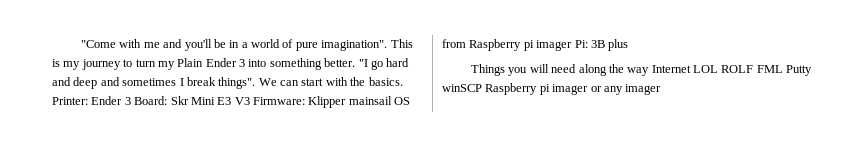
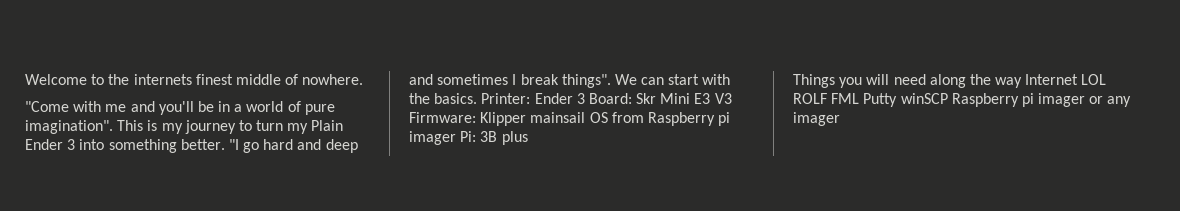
+ Welcome to the internets finest middle of nowhere.

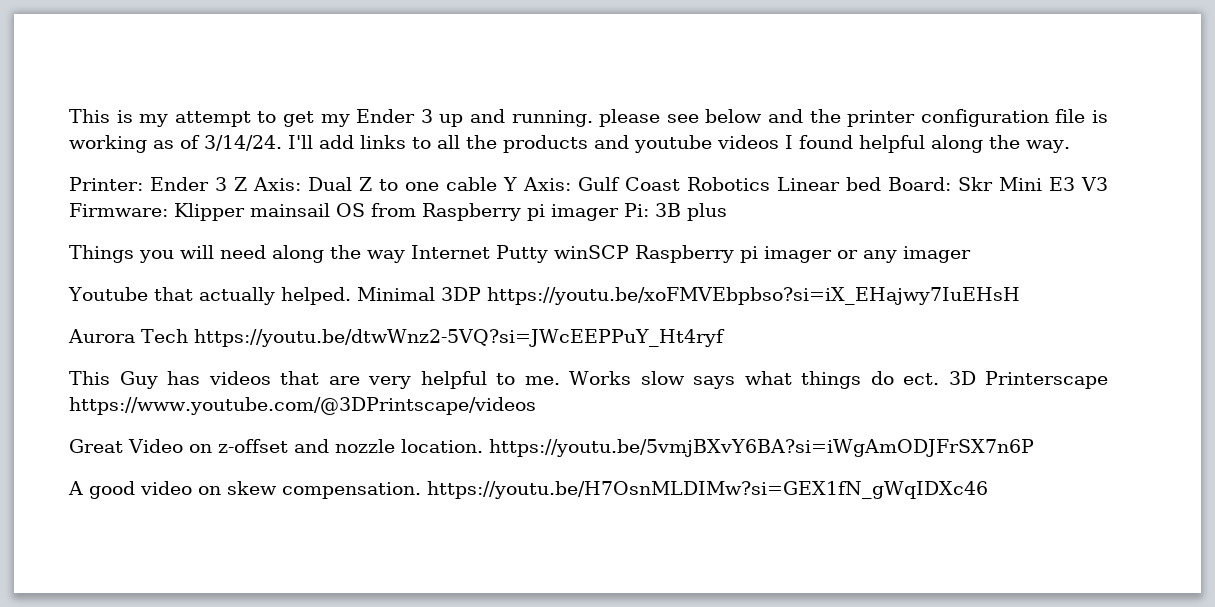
- Welcome to the internets finest middle of nowhere.
- "Come with me and you'll be in a world of pure imagination". This is my journey to turn my Plain Ender 3 into something better. "I go hard and deep and sometimes I break things". We can start with the basics. Printer: Ender 3 Board: Skr Mini E3 V3 Firmware: Klipper mainsail OS from Raspberry pi imager Pi: 3B plus
+ This is my attempt to get my Ender 3 up and running. please see below and the printer configuration file is working as of 3/14/24. I'll add links to all the products and youtube videos I found helpful along the way.
+ Printer: Ender 3 Z Axis: Dual Z to one cable Y Axis: Gulf Coast Robotics Linear bed Board: Skr Mini E3 V3 Firmware: Klipper mainsail OS from Raspberry pi imager Pi: 3B plus
- Things you will need along the way Internet LOL ROLF FML Putty winSCP Raspberry pi imager or any imager
+ Things you will need along the way Internet Putty winSCP Raspberry pi imager or any imager
+ Youtube that actually helped. Minimal 3DP https://youtu.be/xoFMVEbpbso?si=iX_EHajwy7IuEHsH
+ Aurora Tech https://youtu.be/dtwWnz2-5VQ?si=JWcEEPPuY_Ht4ryf
+ This Guy has videos that are very helpful to me. Works slow says what things do ect. 3D Printerscape https://www.youtube.com/@3DPrintscape/videos
+ Great Video on z-offset and nozzle location. https://youtu.be/5vmjBXvY6BA?si=iWgAmODJFrSX7n6P
+ A good video on skew compensation. https://youtu.be/H7OsnMLDIMw?si=GEX1fN_gWqIDXc46

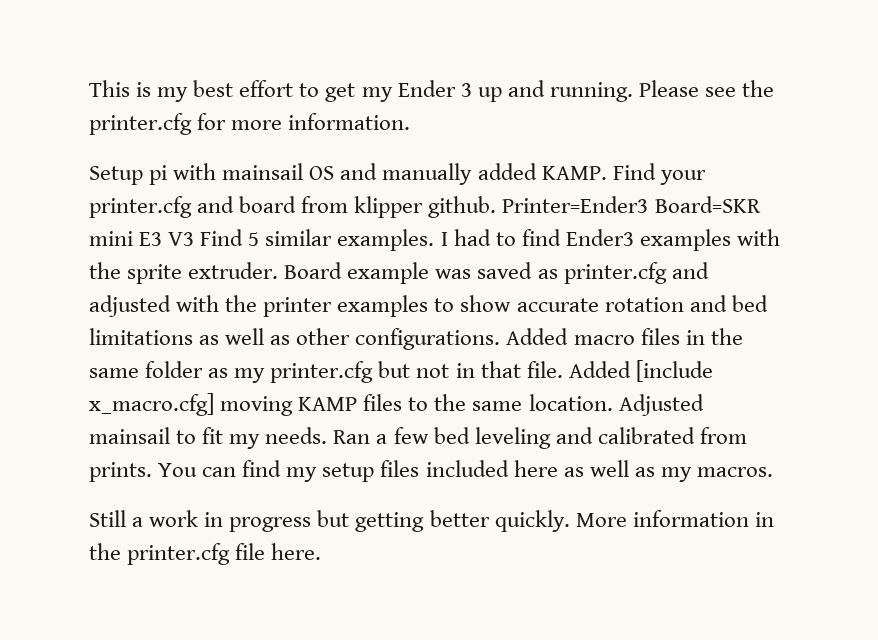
- This is my attempt to get my Ender 3 up and running. please see below and the printer configuration file is working as of 3/14/24. I'll add links to all the products and youtube videos I found helpful along the way.
- Printer: Ender 3 Z Axis: Dual Z to one cable Y Axis: Gulf Coast Robotics Linear bed Board: Skr Mini E3 V3 Firmware: Klipper mainsail OS from Raspberry pi imager Pi: 3B plus
- Things you will need along the way Internet Putty winSCP Raspberry pi imager or any imager
- Youtube that actually helped. Minimal 3DP https://youtu.be/xoFMVEbpbso?si=iX_EHajwy7IuEHsH
- Aurora Tech https://youtu.be/dtwWnz2-5VQ?si=JWcEEPPuY_Ht4ryf
- This Guy has videos that are very helpful to me. Works slow says what things do ect. 3D Printerscape https://www.youtube.com/@3DPrintscape/videos
- Great Video on z-offset and nozzle location. https://youtu.be/5vmjBXvY6BA?si=iWgAmODJFrSX7n6P
- A good video on skew compensation. https://youtu.be/H7OsnMLDIMw?si=GEX1fN_gWqIDXc46
+ This is my best effort to get my Ender 3 up and running. Please see the printer.cfg for more information.
+ Setup pi with mainsail OS and manually added KAMP. Find your printer.cfg and board from klipper github. Printer=Ender3 Board=SKR mini E3 V3 Find 5 similar examples. I had to find Ender3 examples with the sprite extruder. Board example was saved as printer.cfg and adjusted with the printer examples to show accurate rotation and bed limitations as well as other configurations. Added macro files in the same folder as my printer.cfg but not in that file. Added [include x_macro.cfg] moving KAMP files to the same location. Adjusted mainsail to fit my needs. Ran a few bed leveling and calibrated from prints. You can find my setup files included here as well as my macros.
+ Still a work in progress but getting better quickly. More information in the printer.cfg file here.

